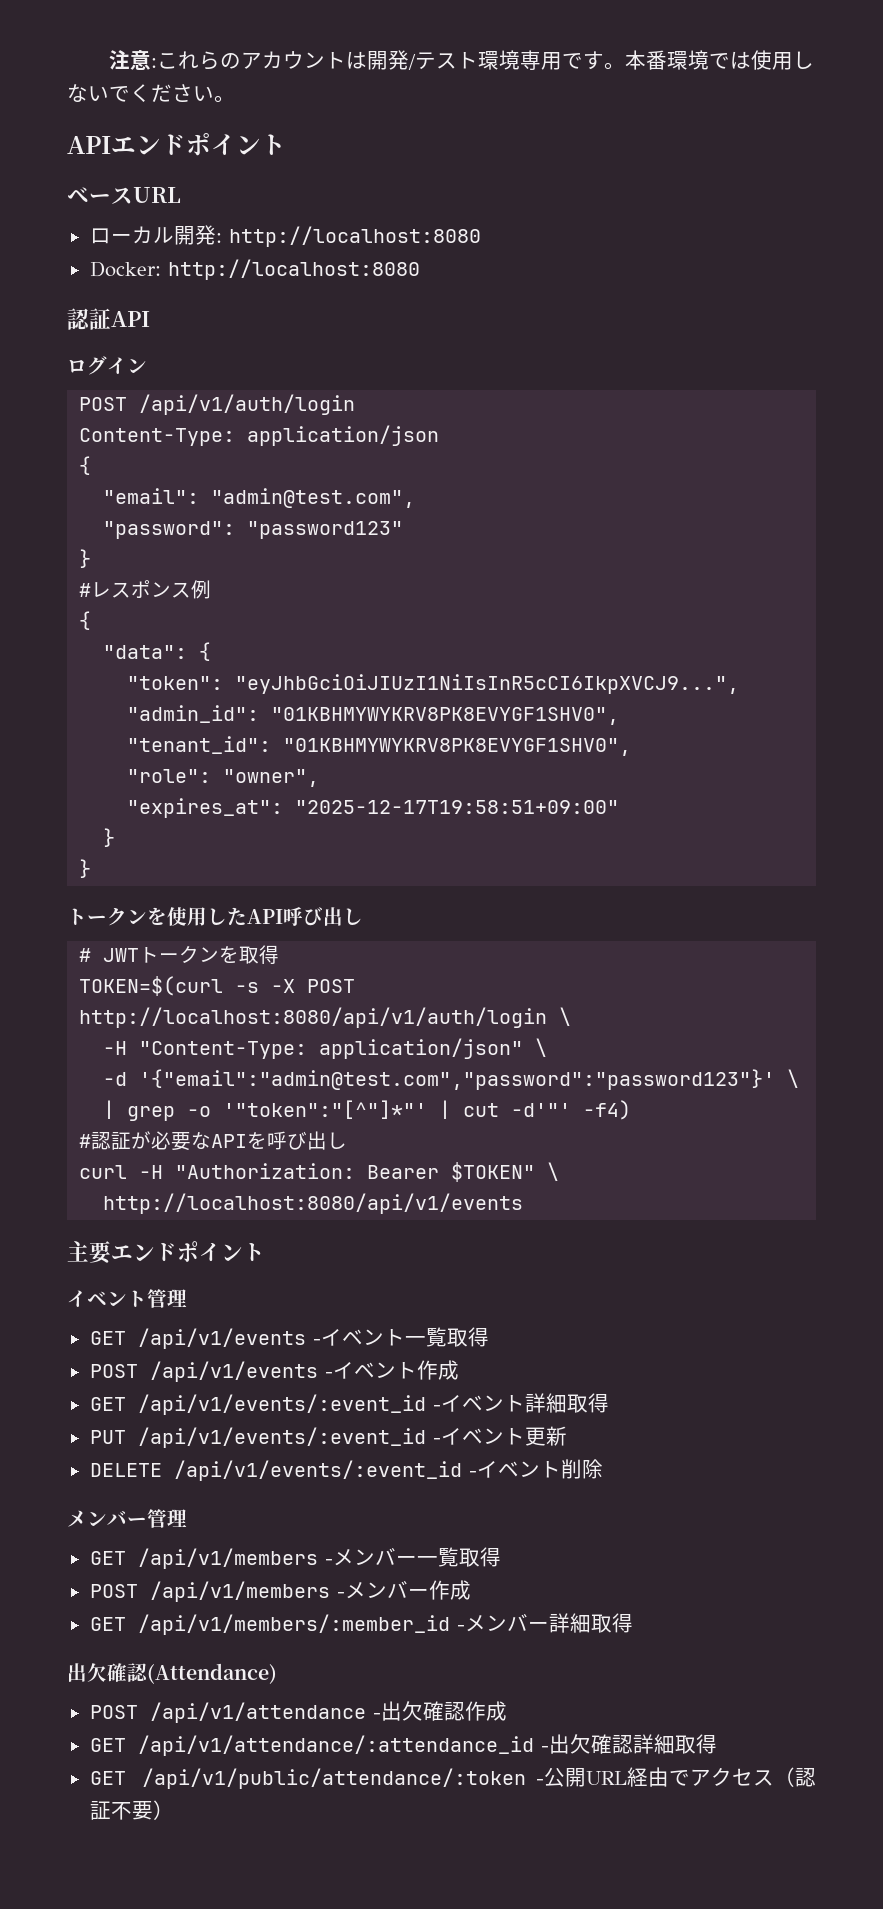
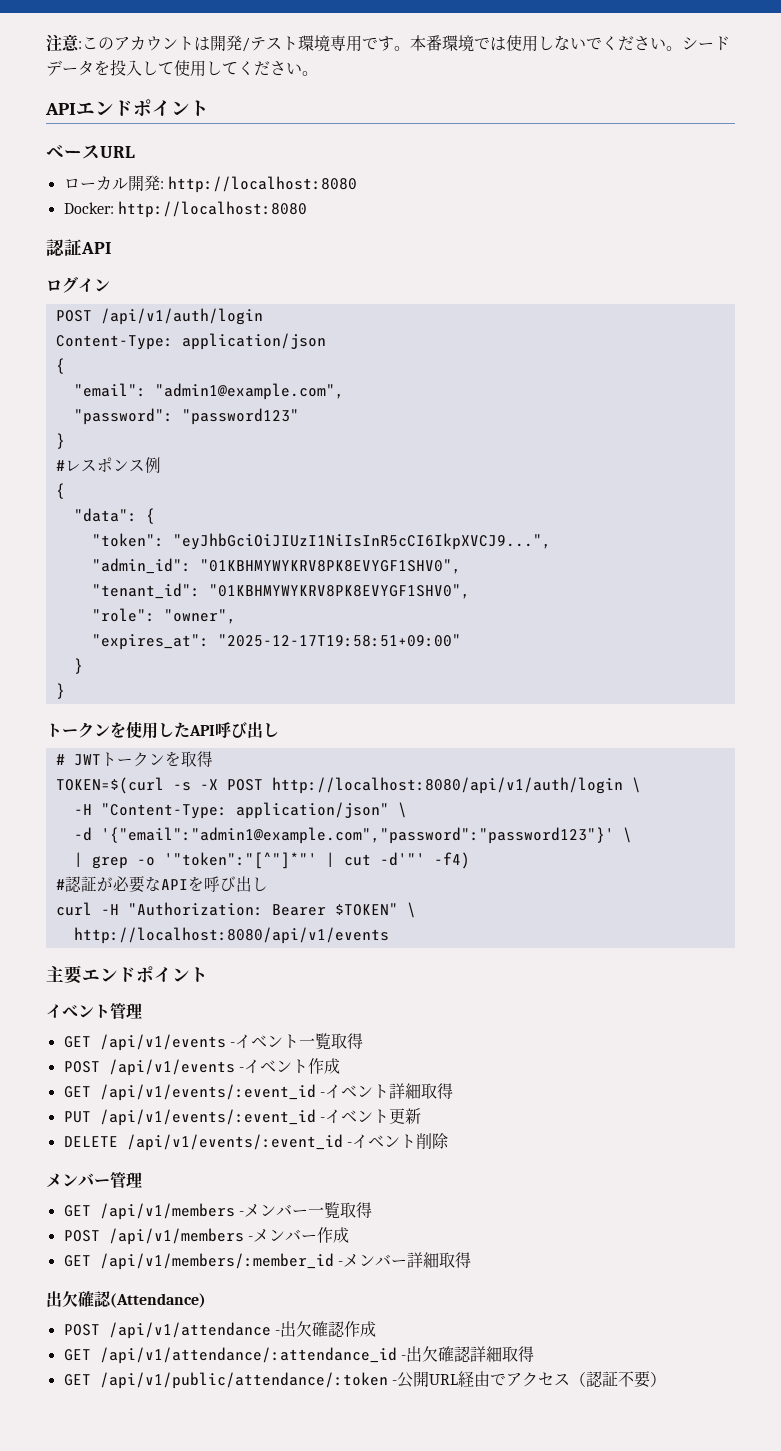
- 注意:これらのアカウントは開発/テスト環境専用です。
+ 注意:このアカウントは開発/テスト環境専用です。
+ シードデータを投入して使用してください。
- "email": "admin@test.com",
+ "email": "admin1@example.com",
- -d '{"email":"admin@test.com","password":"password123"}' \
+ -d '{"email":"admin1@example.com","password":"password123"}' \

